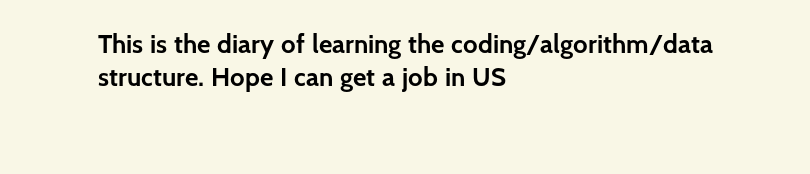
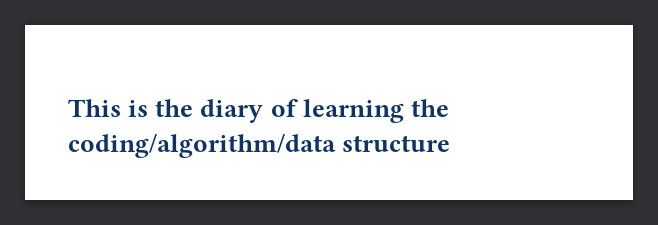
- This is the diary of learning the coding/algorithm/data structure. Hope I can get a job in US
+ This is the diary of learning the coding/algorithm/data structure

